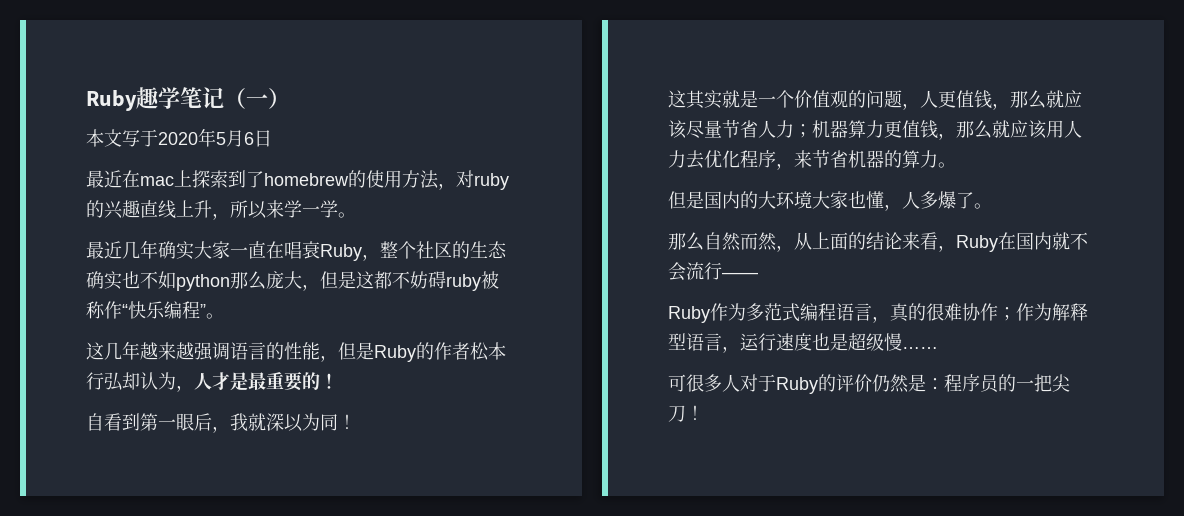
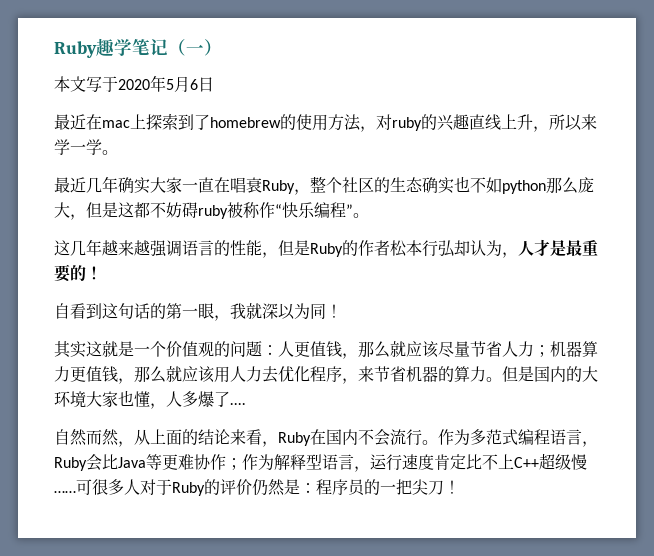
- 自看到第一眼后，我就深以为同！
+ 自看到这句话的第一眼，我就深以为同！
- 这其实就是一个价值观的问题，人更值钱，那么就应该尽量节省人力；
+ 其实这就是一个价值观的问题：人更值钱，那么就应该尽量节省人力；
- 机器算力更值钱，那么就应该用人力去优化程序，来节省机器的算力。
- 但是国内的大环境大家也懂，人多爆了。
- 那么自然而然，从上面的结论来看，Ruby在国内就不会流行——
- Ruby作为多范式编程语言，真的很难协作；
+ 机器算力更值钱，那么就应该用人力去优化程序，来节省机器的算力。但是国内的大环境大家也懂，人多爆了....
+ 自然而然，从上面的结论来看，Ruby在国内不会流行。作为多范式编程语言，Ruby会比Java等更难协作；
- 作为解释型语言，运行速度也是超级慢……
- 可很多人对于Ruby的评价仍然是：
+ 作为解释型语言，运行速度肯定比不上C++超级慢……可很多人对于Ruby的评价仍然是：

